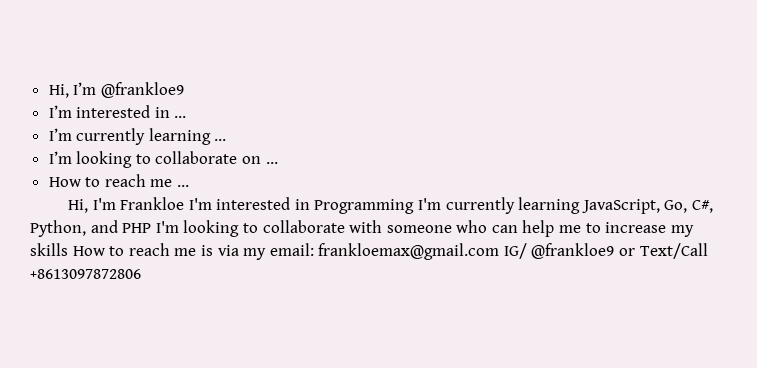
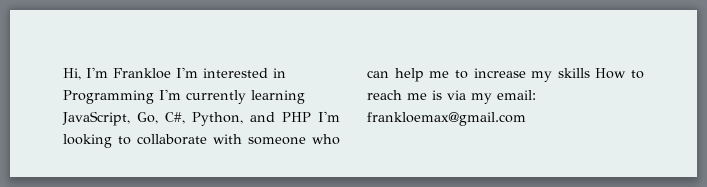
- Hi, I’m @frankloe9
- I’m interested in ...
- I’m currently learning ...
- I’m looking to collaborate on ...
- How to reach me ...
- Hi, I'm Frankloe I'm interested in Programming I'm currently learning JavaScript, Go, C#, Python, and PHP I'm looking to collaborate with someone who can help me to increase my skills How to reach me is via my email: frankloemax@gmail.com IG/ @frankloe9 or Text/Call +8613097872806
+ Hi, I'm Frankloe I'm interested in Programming I'm currently learning JavaScript, Go, C#, Python, and PHP I'm looking to collaborate with someone who can help me to increase my skills How to reach me is via my email: frankloemax@gmail.com

